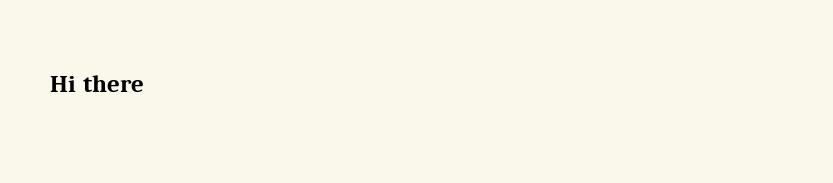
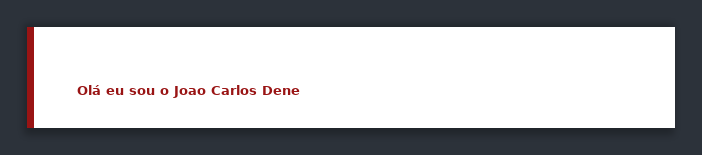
- Hi there
+ Olá eu sou o Joao Carlos Dene

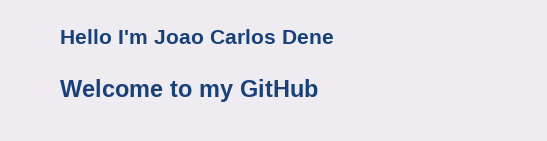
- Olá eu sou o Joao Carlos Dene
+ Hello I'm Joao Carlos Dene
+ Welcome to my GitHub

